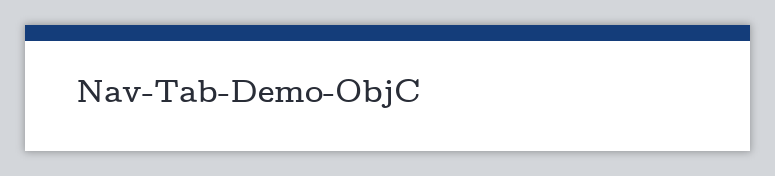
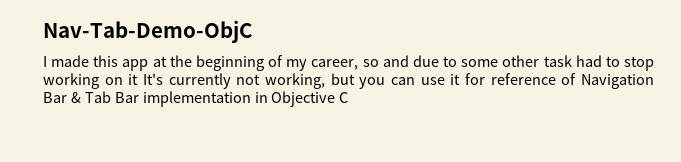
+ I made this app at the beginning of my career, so and due to some other task had to stop working on it It's currently not working, but you can use it for reference of Navigation Bar & Tab Bar implementation in Objective C

